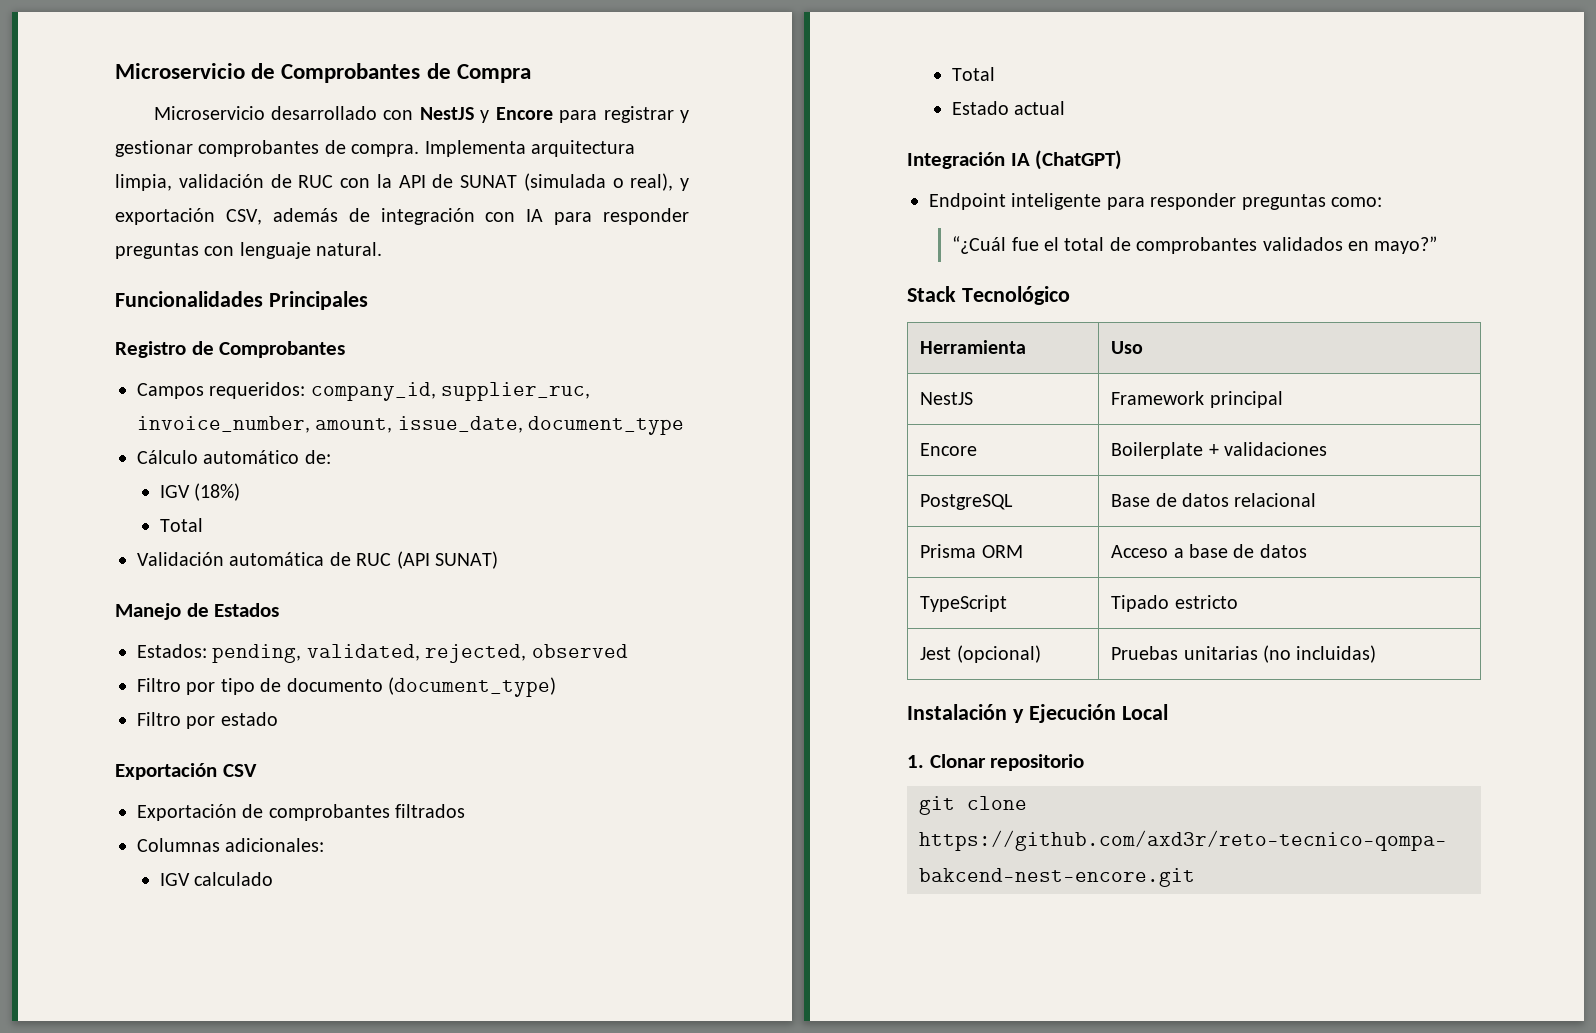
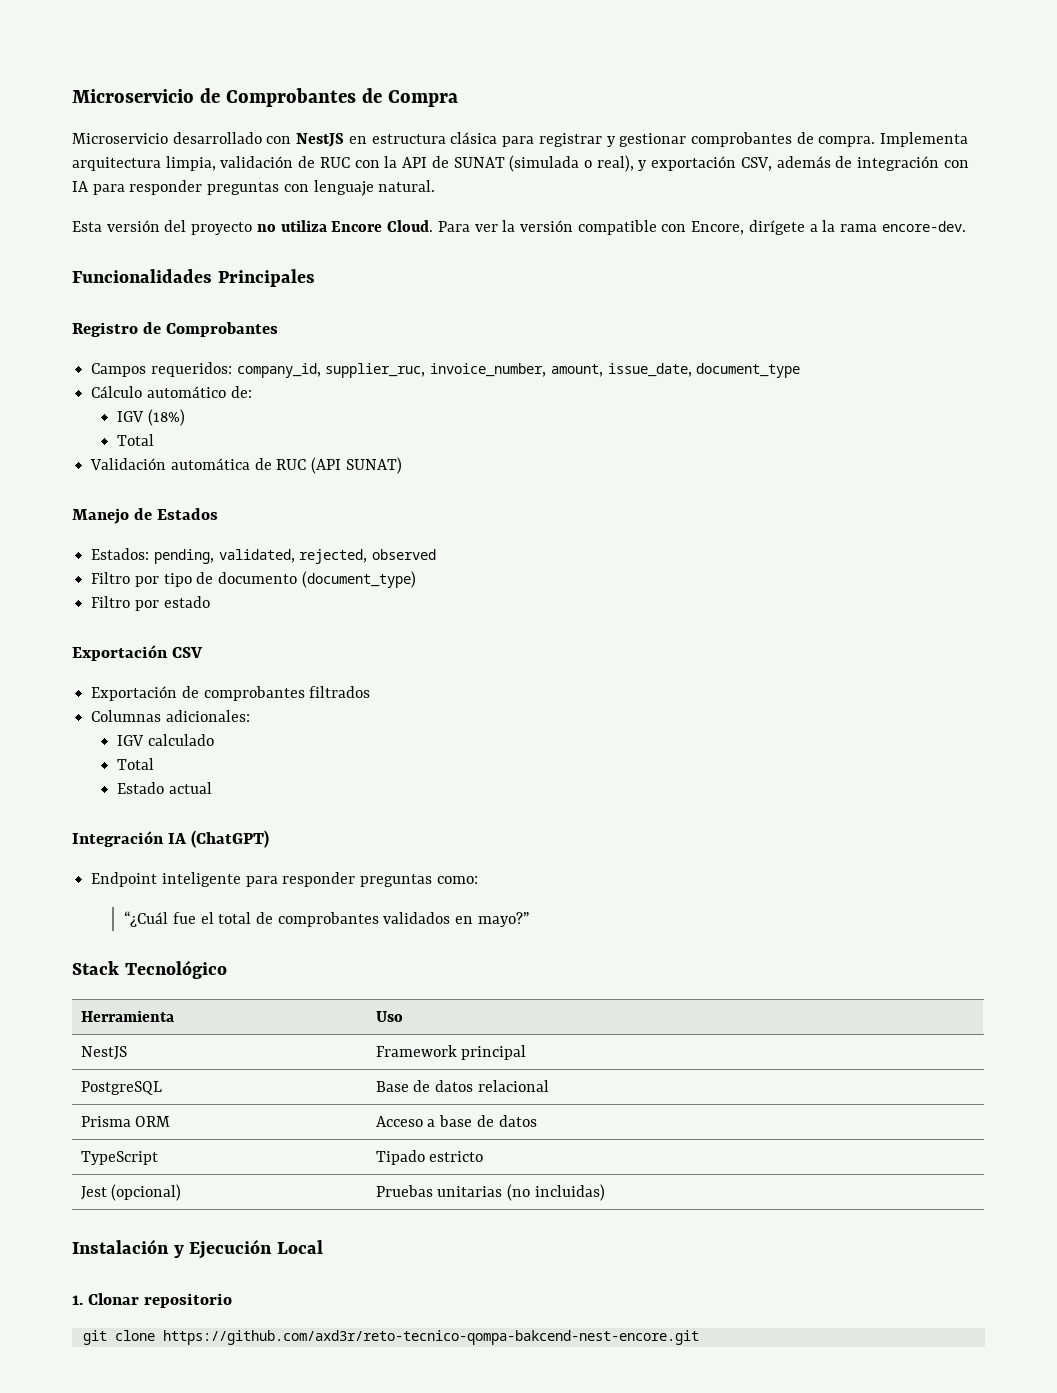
- Microservicio desarrollado con NestJS y Encore para registrar y gestionar comprobantes de compra.
+ Microservicio desarrollado con NestJS en estructura clásica para registrar y gestionar comprobantes de compra.
+ Esta versión del proyecto no utiliza Encore Cloud. Para ver la versión compatible con Encore, dirígete a la rama encore-dev.
- Encore | Boilerplate + validaciones

